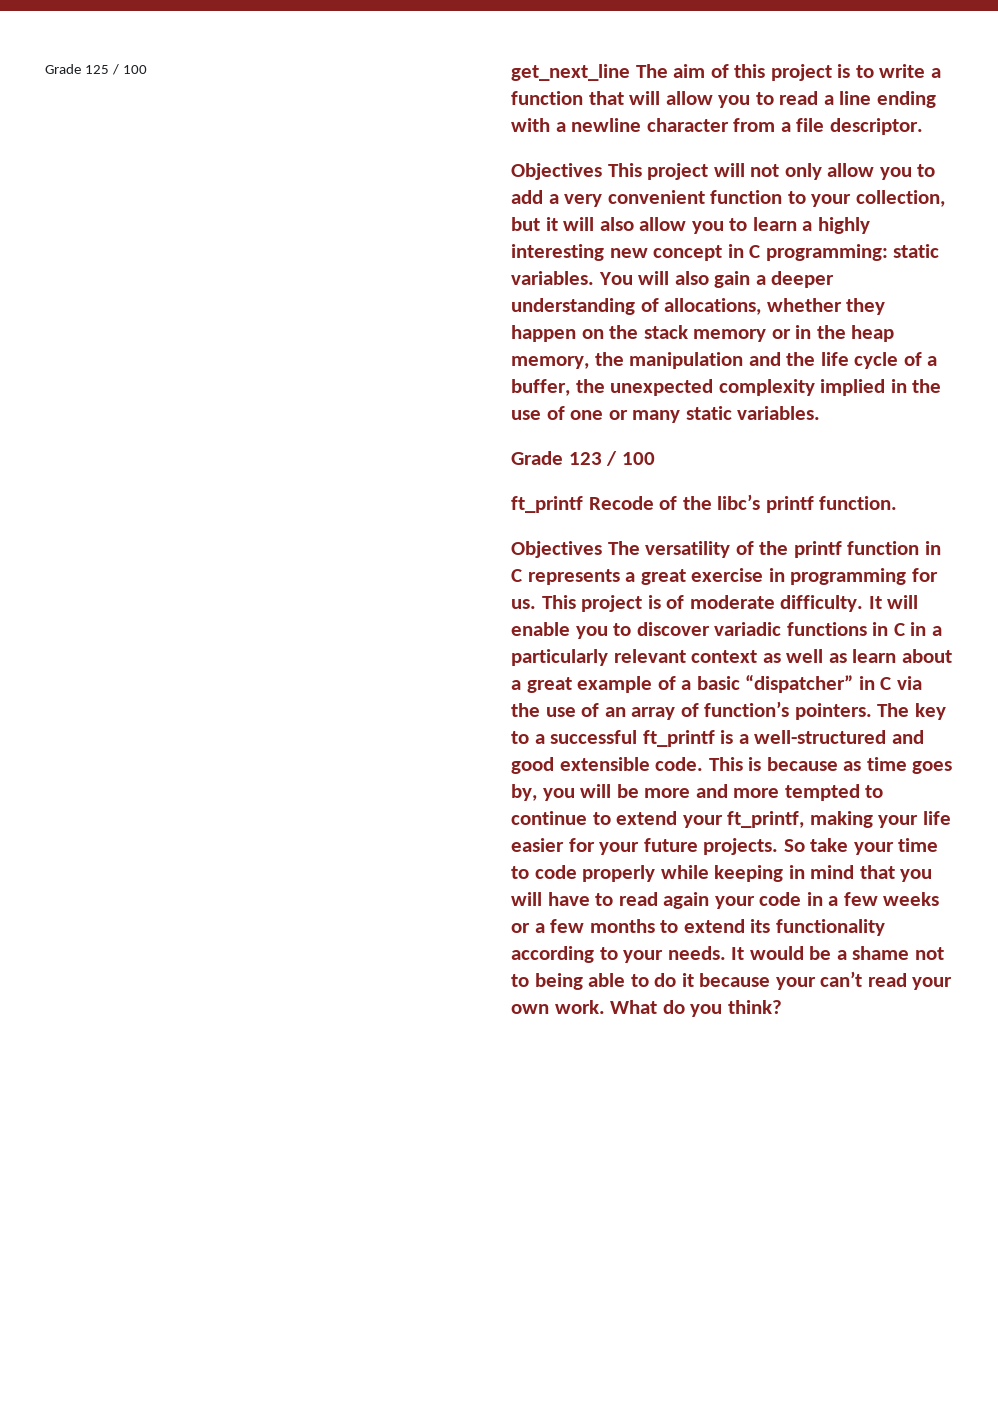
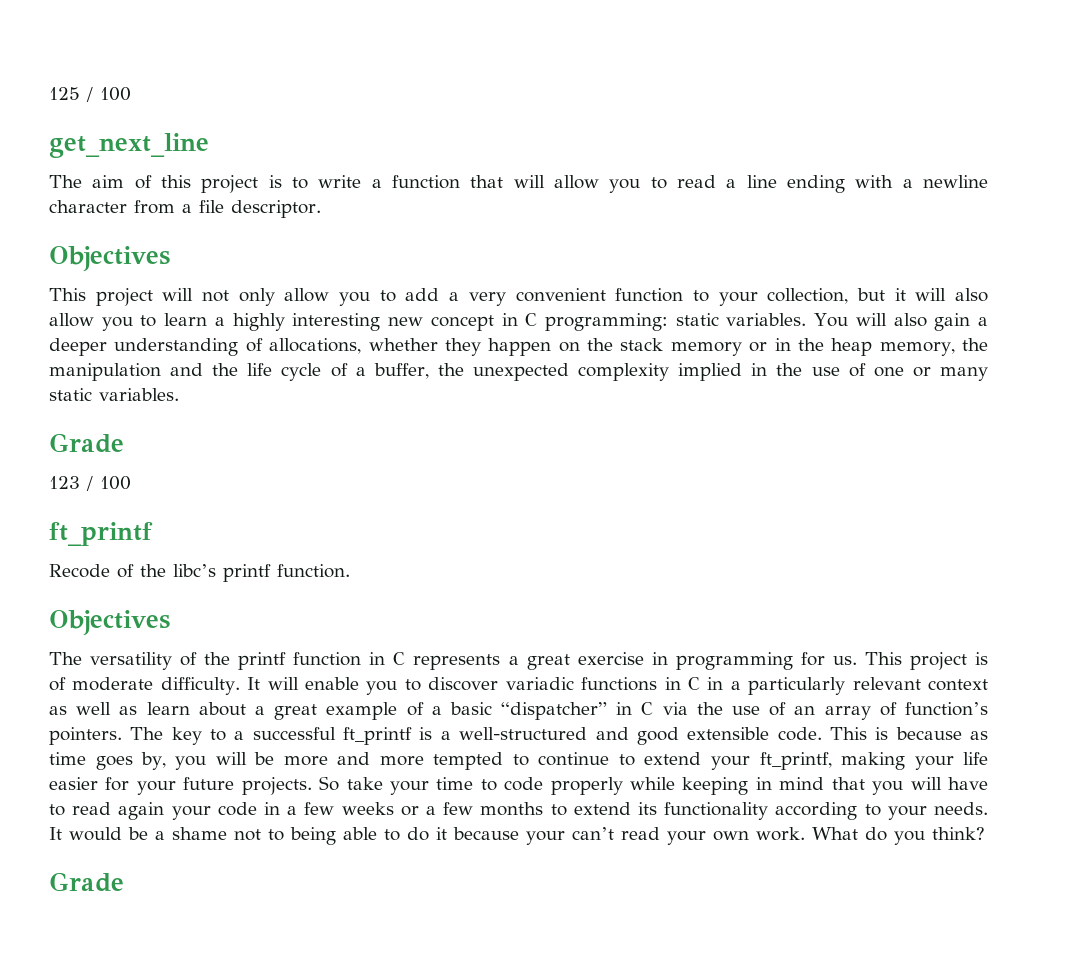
- Grade 125 / 100
+ 125 / 100
- get_next_line The aim of this project is to write a function that will allow you to read a line ending with a newline character from a file descriptor.
- Objectives This project will not only allow you to add a very convenient function to your collection, but it will also allow you to learn a highly interesting new concept in C programming:
+ get_next_line
+ The aim of this project is to write a function that will allow you to read a line ending with a newline character from a file descriptor.
+ Objectives
+ This project will not only allow you to add a very convenient function to your collection, but it will also allow you to learn a highly interesting new concept in C programming:
  You will also gain a deeper understanding of allocations, whether they happen on the stack memory or in the heap memory, the manipulation and the life cycle of a buffer, the unexpected complexity implied in the use of one or many static variables.
- Grade 123 / 100
- ft_printf Recode of the libc’s printf function.
- Objectives The versatility of the printf function in C represents a great exercise in programming for us.
+ Grade
+ 123 / 100
+ ft_printf
+ Recode of the libc’s printf function.
+ Objectives
+ The versatility of the printf function in C represents a great exercise in programming for us.
  What do you think?
+ Grade

